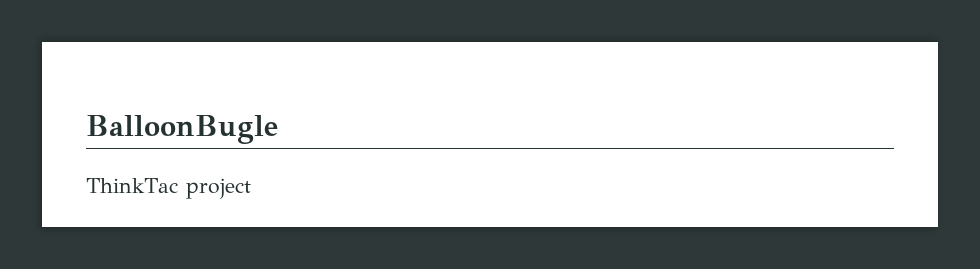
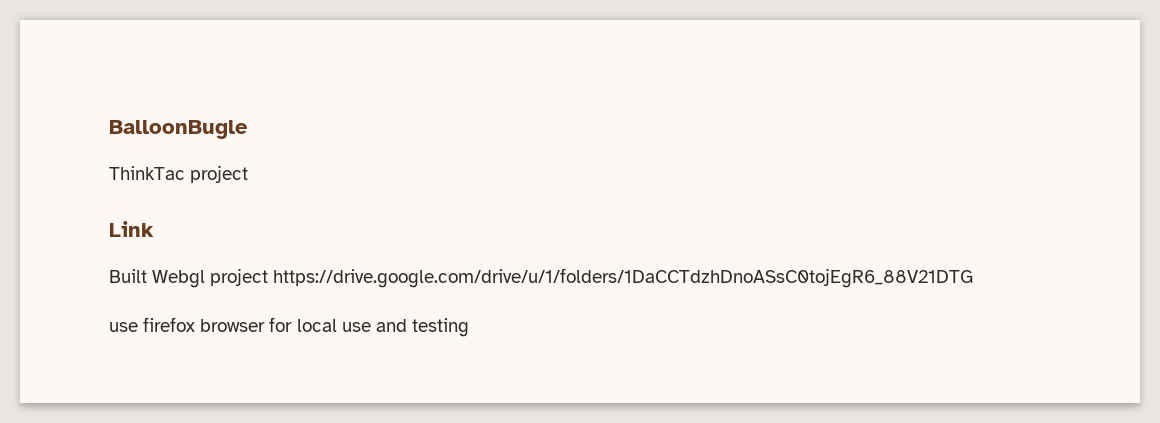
+ Link
+ Built Webgl project https://drive.google.com/drive/u/1/folders/1DaCCTdzhDnoASsC0tojEgR6_88V21DTG
+ use firefox browser for local use and testing

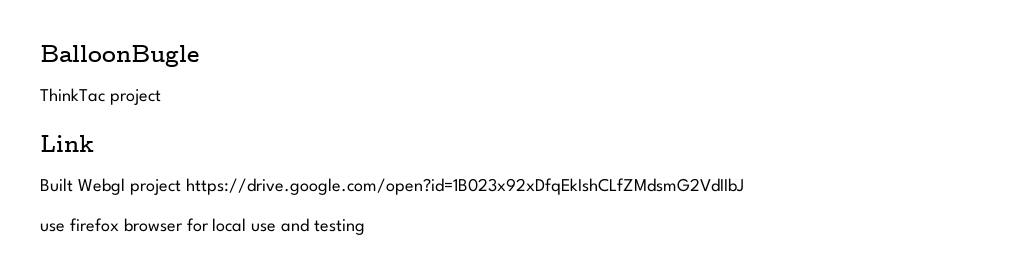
- Built Webgl project https://drive.google.com/drive/u/1/folders/1DaCCTdzhDnoASsC0tojEgR6_88V21DTG
+ Built Webgl project https://drive.google.com/open?id=1B023x92xDfqEkIshCLfZMdsmG2VdIIbJ

